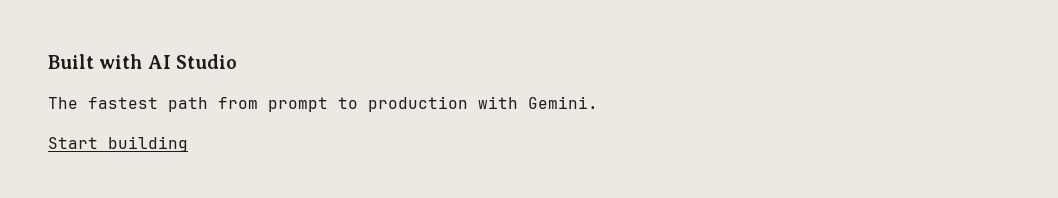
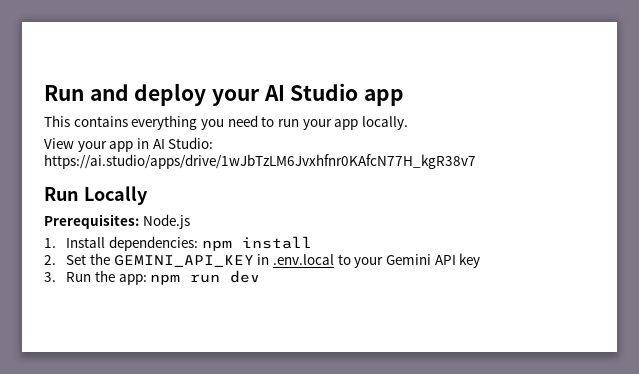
- Built with AI Studio
- The fastest path from prompt to production with Gemini.
- Start building
+ Run and deploy your AI Studio app
+ This contains everything you need to run your app locally.
+ View your app in AI Studio: https://ai.studio/apps/drive/1wJbTzLM6Jvxhfnr0KAfcN77H_kgR38v7
+ Run Locally
+ Prerequisites: Node.js
+ 1. Install dependencies: npm install
+ 2. Set the GEMINI_API_KEY in .env.local to your Gemini API key
+ 3. Run the app: npm run dev

